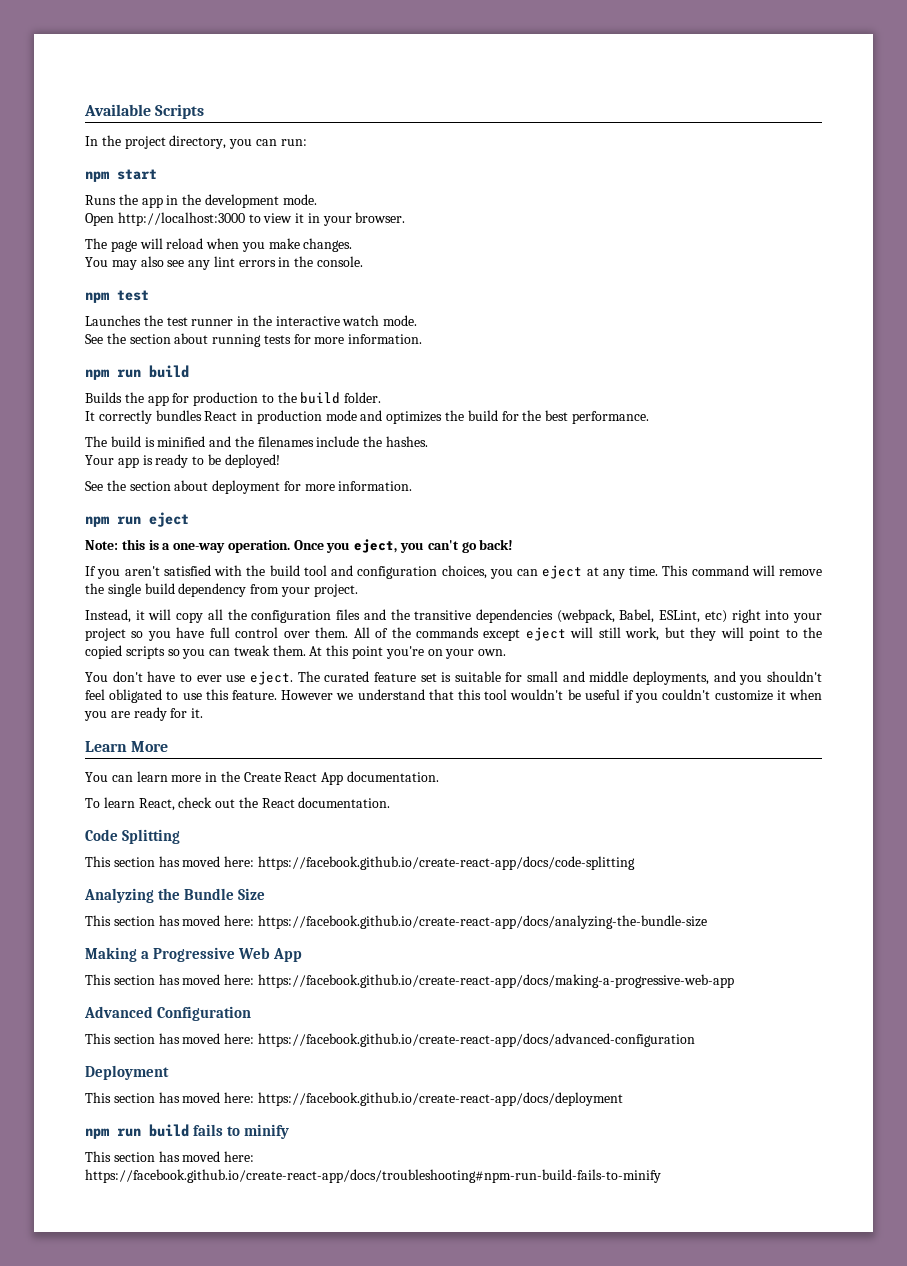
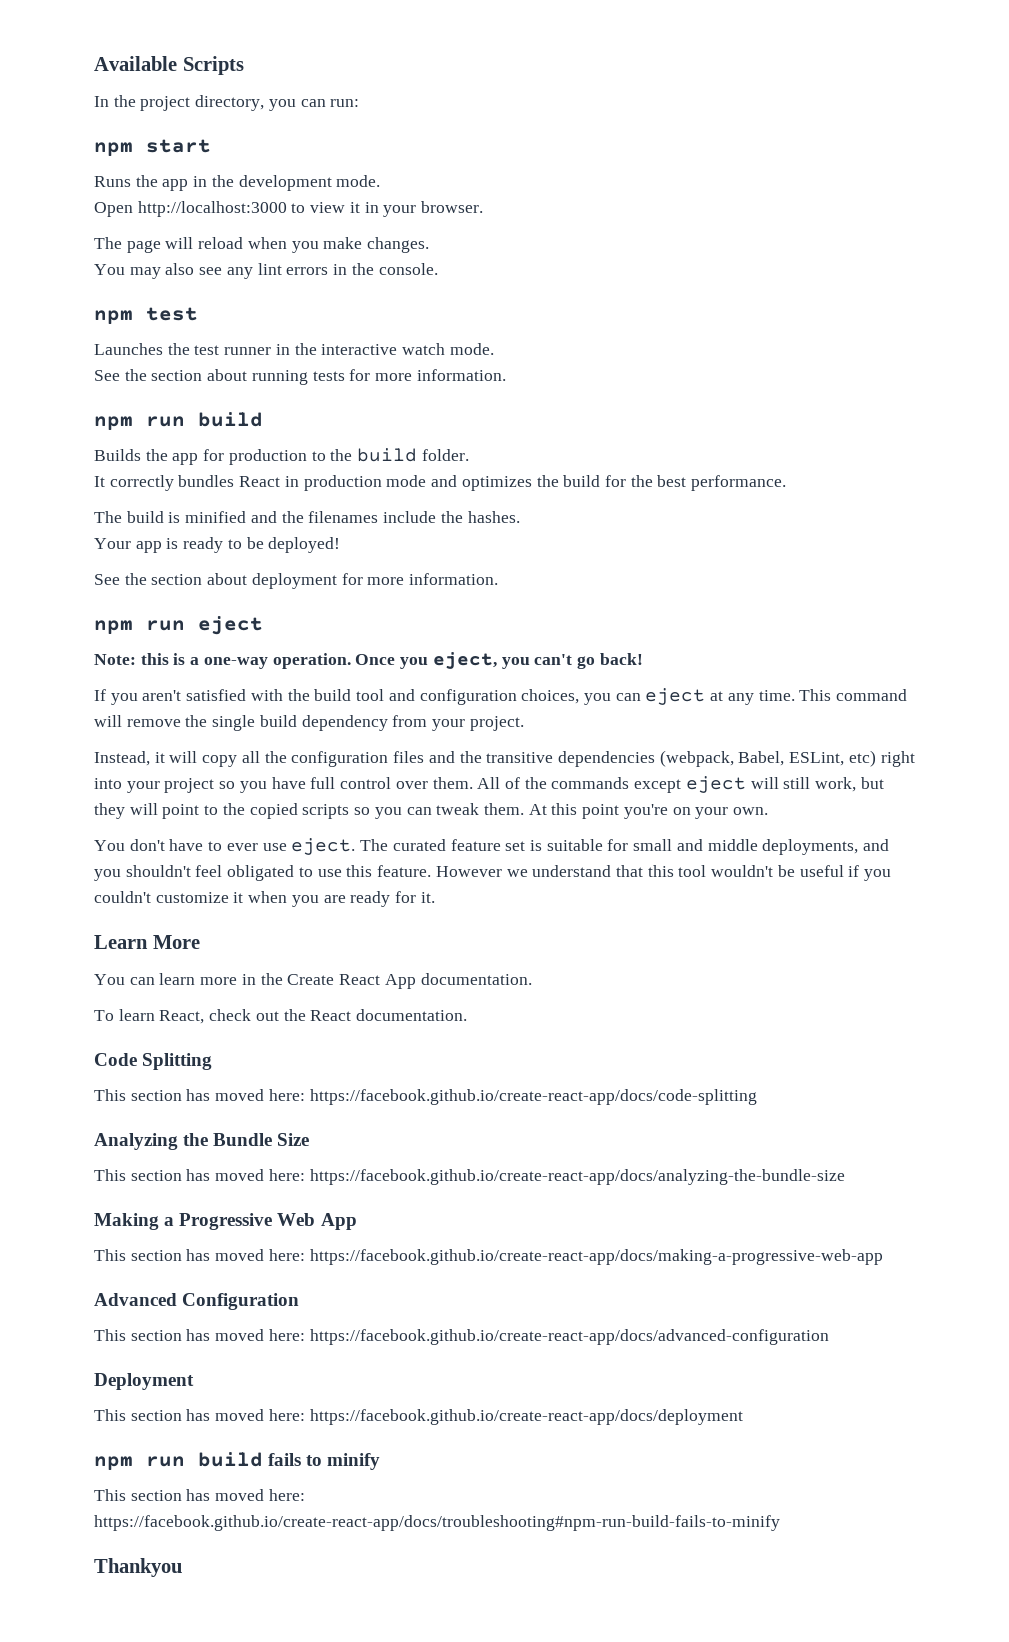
+ Thankyou

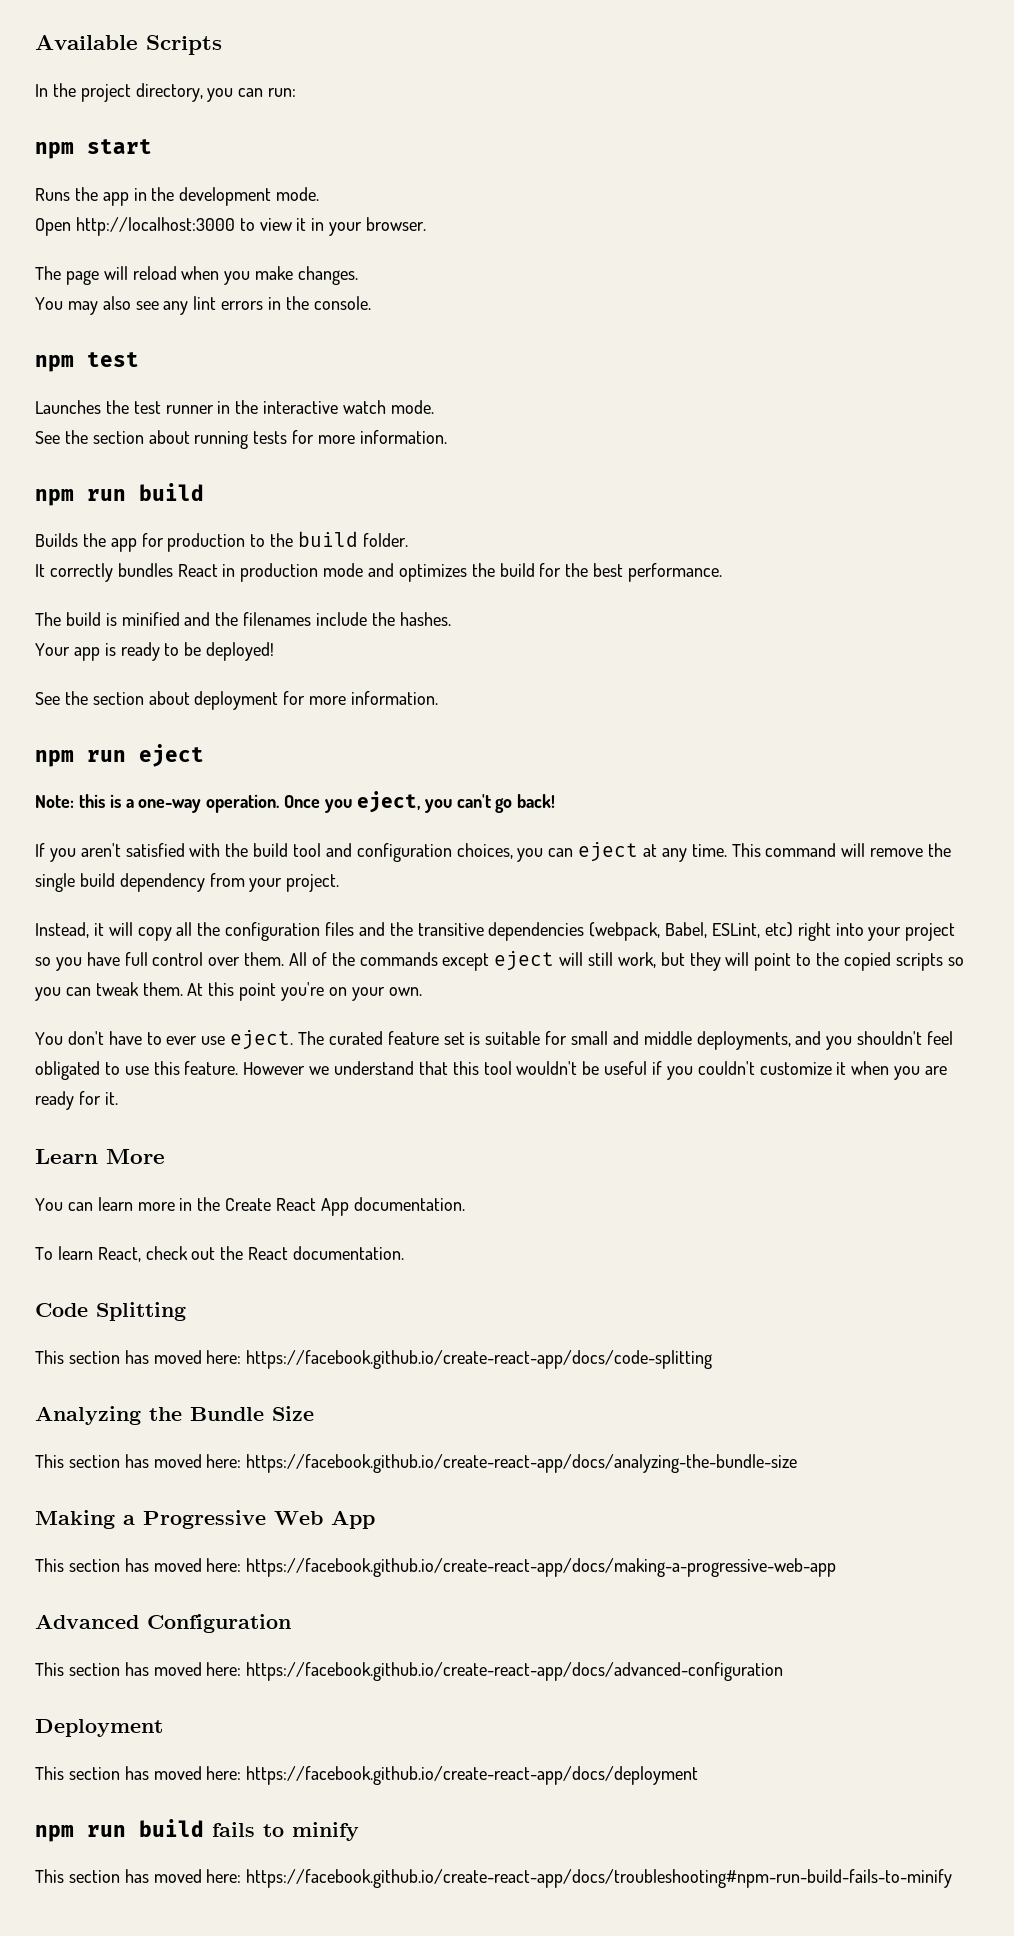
- Thankyou

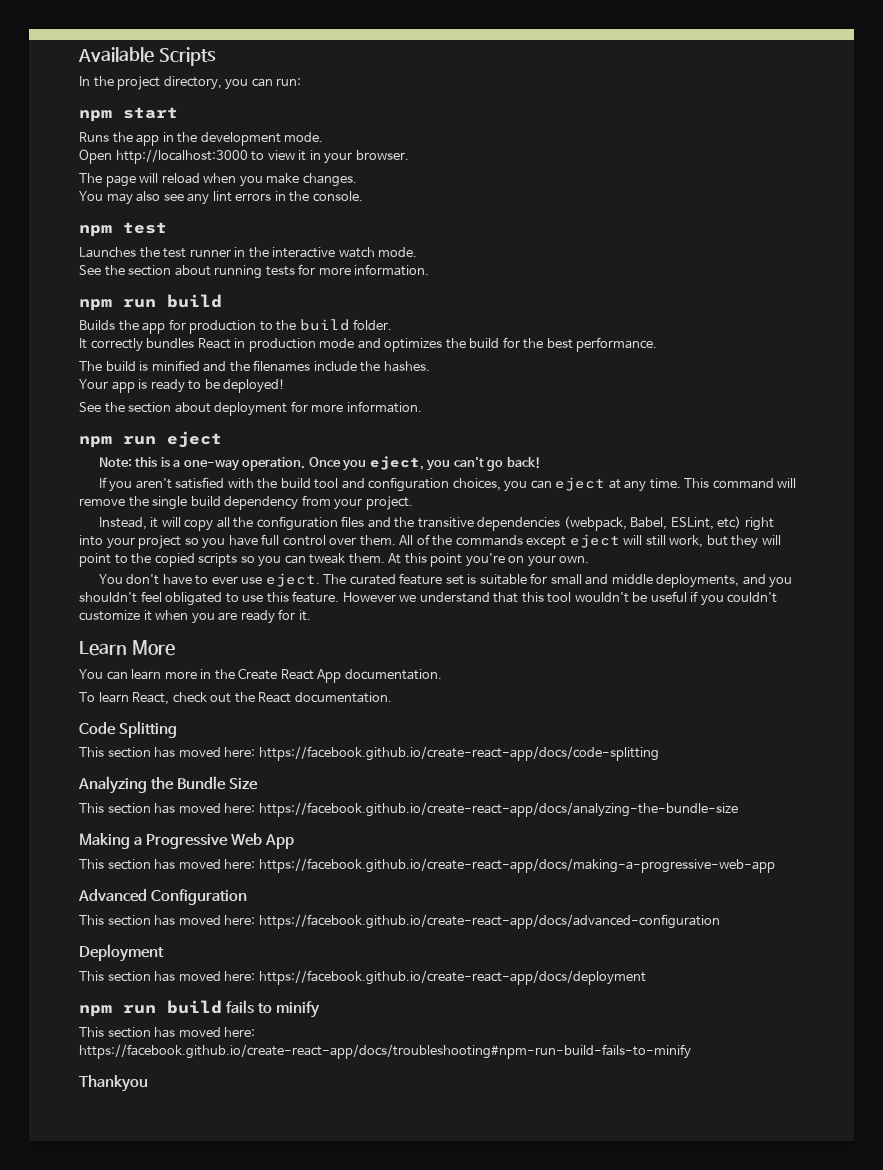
+ Thankyou

